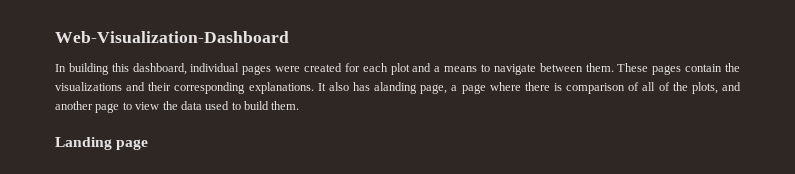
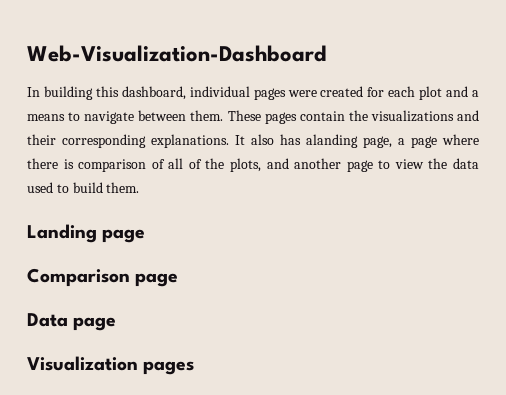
+ Comparison page
+ Data page
+ Visualization pages

